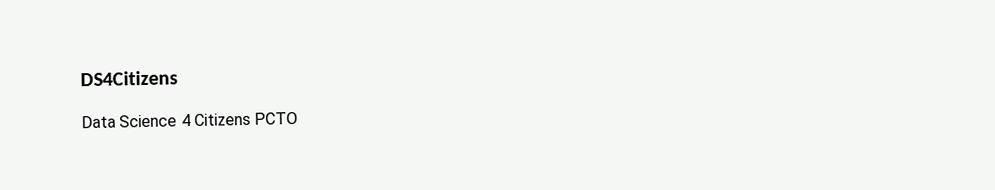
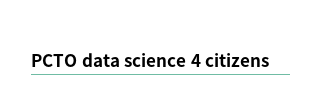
- DS4Citizens
- Data Science 4 Citizens PCTO
+ PCTO data science 4 citizens

